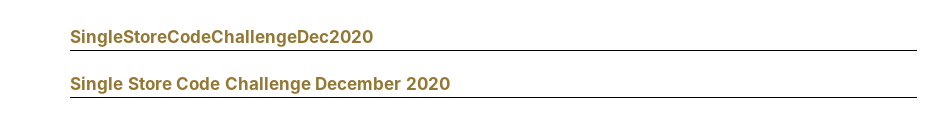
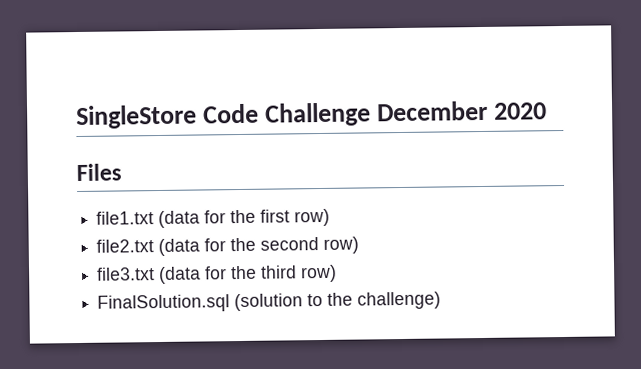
- SingleStoreCodeChallengeDec2020
- Single Store Code Challenge December 2020
+ SingleStore Code Challenge December 2020
+ Files
+ file1.txt (data for the first row)
+ file2.txt (data for the second row)
+ file3.txt (data for the third row)
+ FinalSolution.sql (solution to the challenge)

